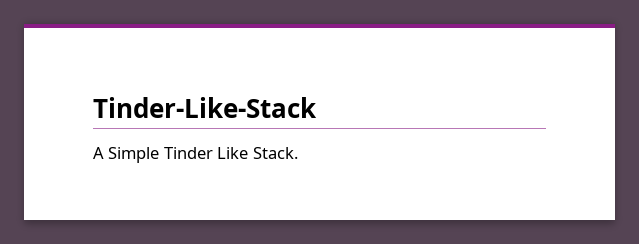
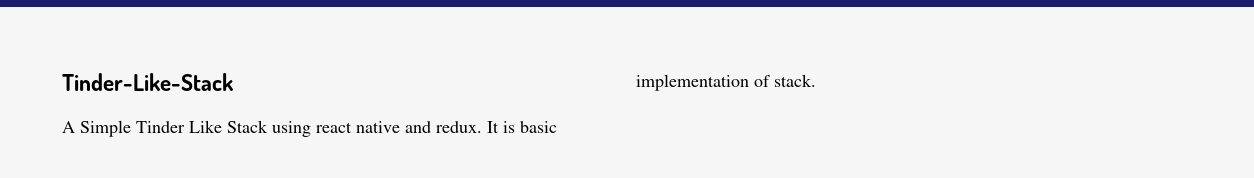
- A Simple Tinder Like Stack.
+ A Simple Tinder Like Stack using react native and redux. It is basic implementation of stack.

